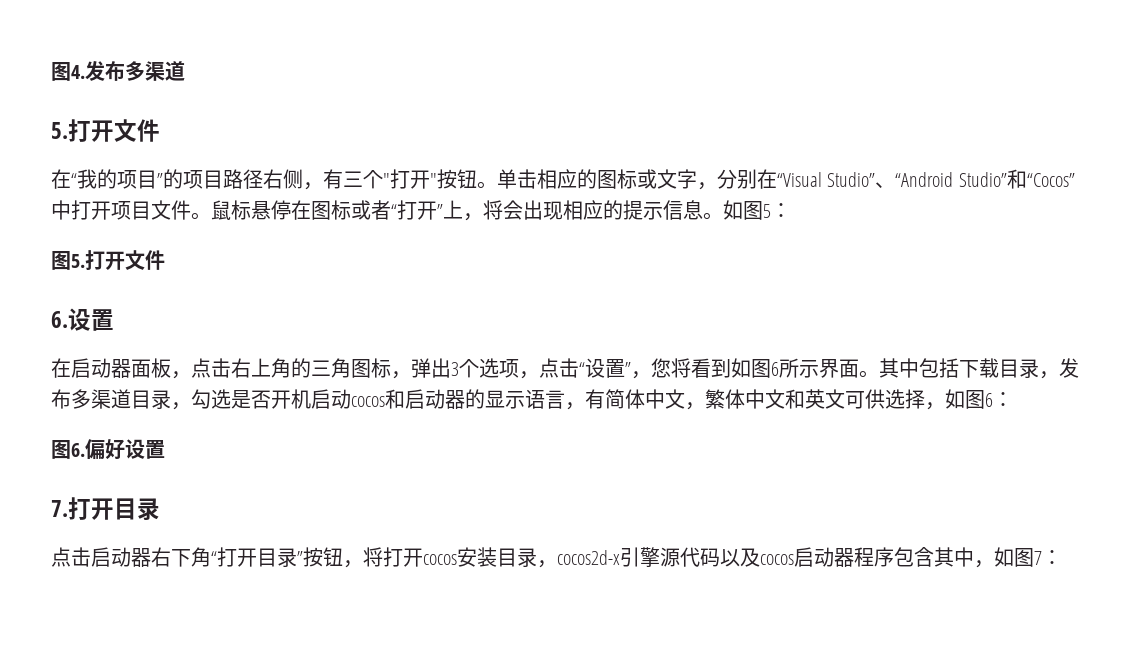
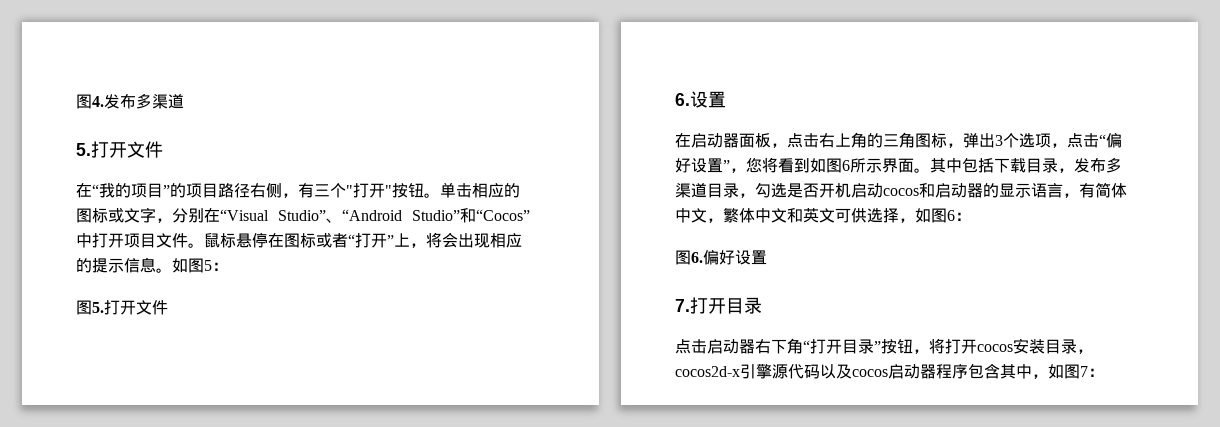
- 在启动器面板，点击右上角的三角图标，弹出3个选项，点击“设置”，您将看到如图6所示界面。
+ 在启动器面板，点击右上角的三角图标，弹出3个选项，点击“偏好设置”，您将看到如图6所示界面。

